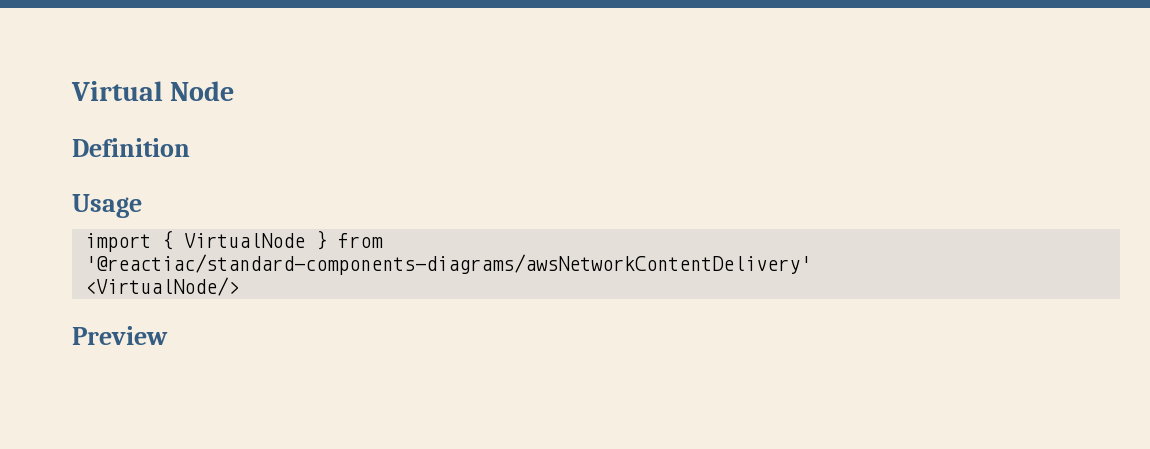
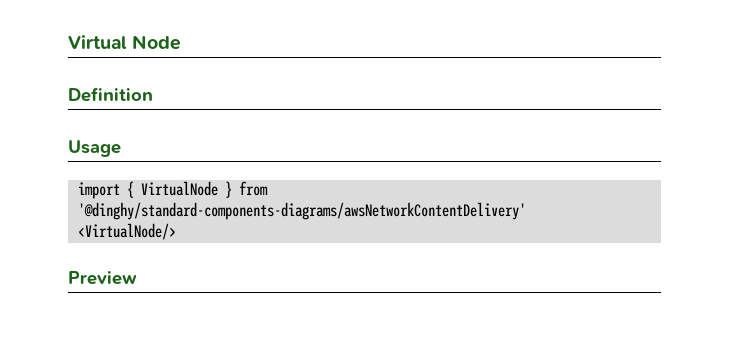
- import { VirtualNode } from '@reactiac/standard-components-diagrams/awsNetworkContentDelivery'
+ import { VirtualNode } from '@dinghy/standard-components-diagrams/awsNetworkContentDelivery'

